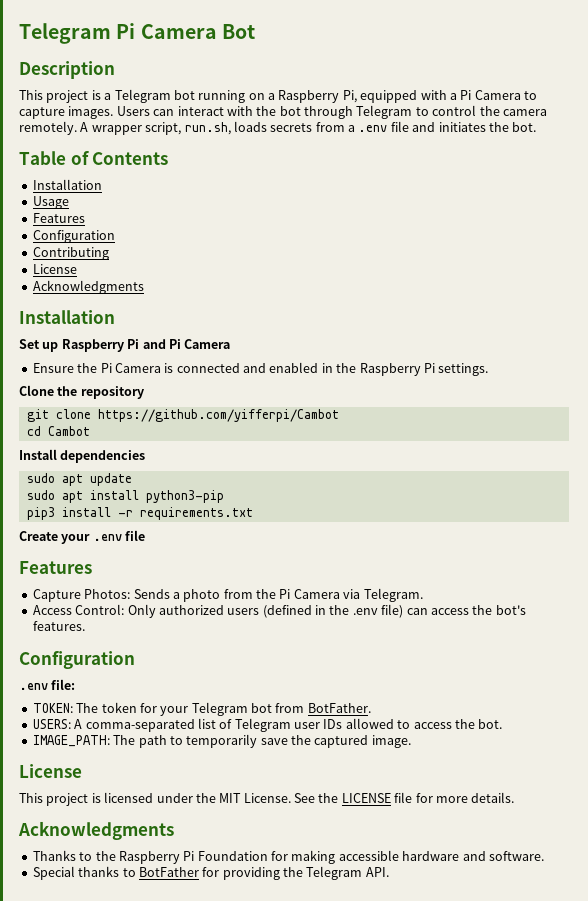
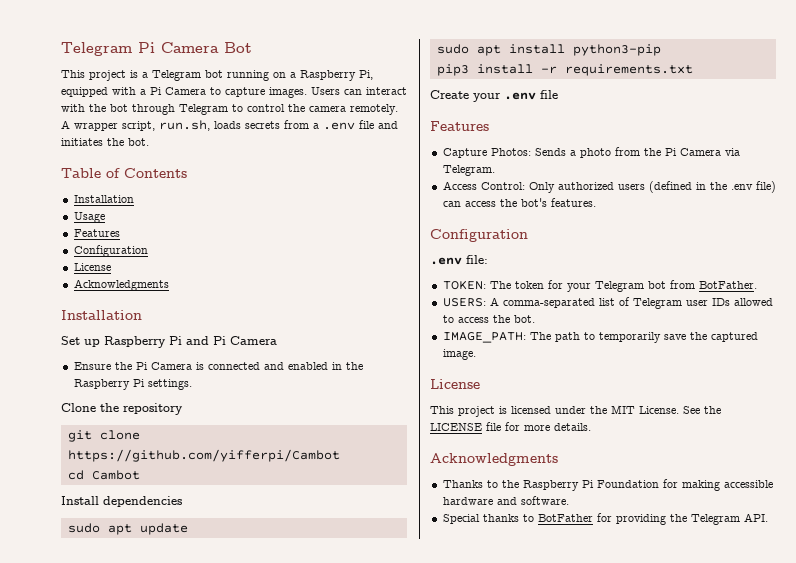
- Description
- Contributing

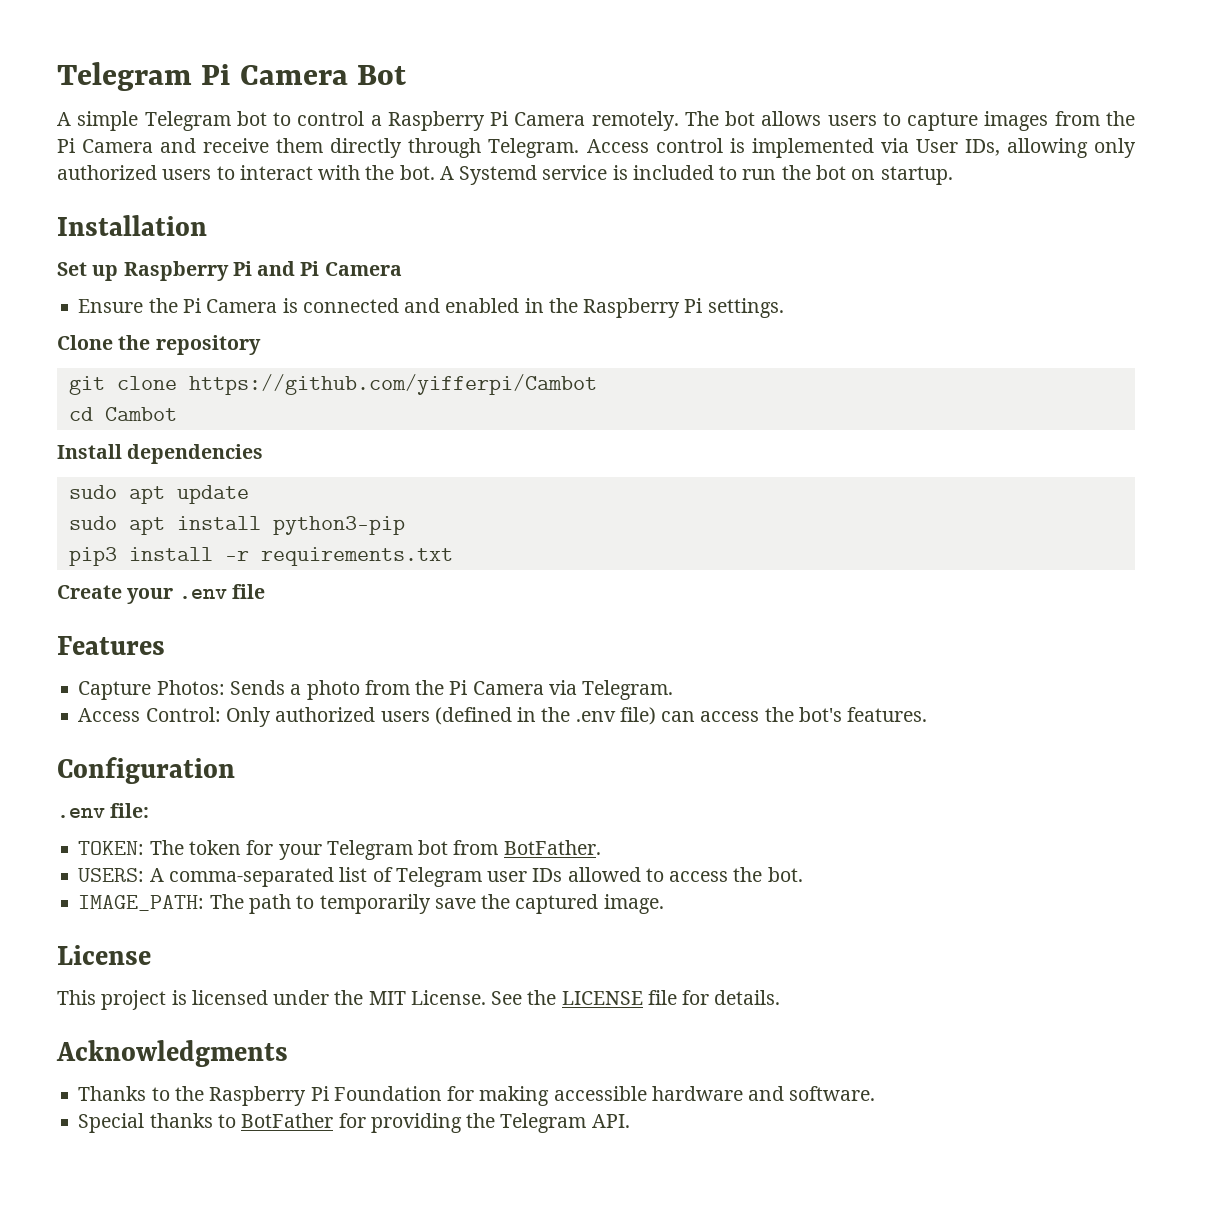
- This project is a Telegram bot running on a Raspberry Pi, equipped with a Pi Camera to capture images. Users can interact with the bot through Telegram to control the camera remotely. A wrapper script, run.sh, loads secrets from a .env file and initiates the bot.
- Table of Contents
- Installation
- Usage
- Features
- Configuration
- License
- Acknowledgments
+ A simple Telegram bot to control a Raspberry Pi Camera remotely. The bot allows users to capture images from the Pi Camera and receive them directly through Telegram. Access control is implemented via User IDs, allowing only authorized users to interact with the bot. A Systemd service is included to run the bot on startup.
- See the LICENSE file for more details.
+ See the LICENSE file for details.

